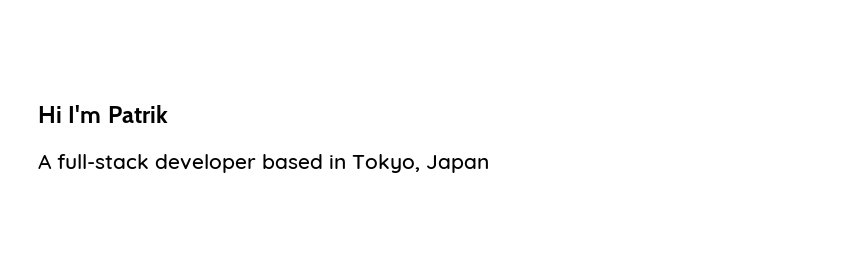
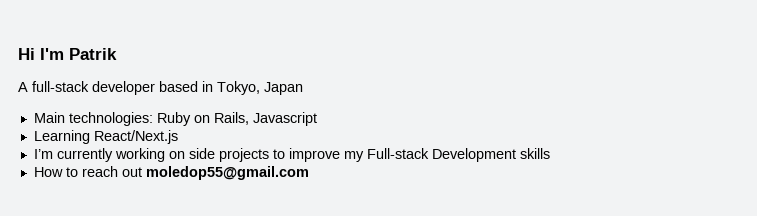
+ Main technologies: Ruby on Rails, Javascript
+ Learning React/Next.js
+ I’m currently working on side projects to improve my Full-stack Development skills
+ How to reach out moledop55@gmail.com

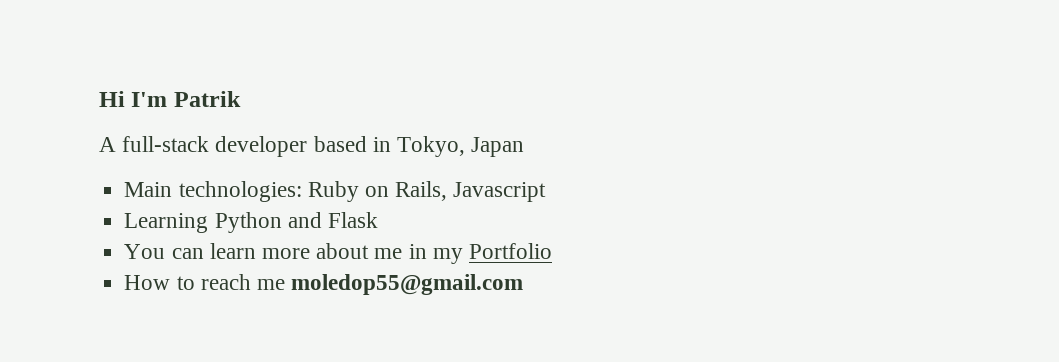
- Learning React/Next.js
- I’m currently working on side projects to improve my Full-stack Development skills
+ Learning Python and Flask
+ You can learn more about me in my Portfolio
- How to reach out moledop55@gmail.com
+ How to reach me moledop55@gmail.com

